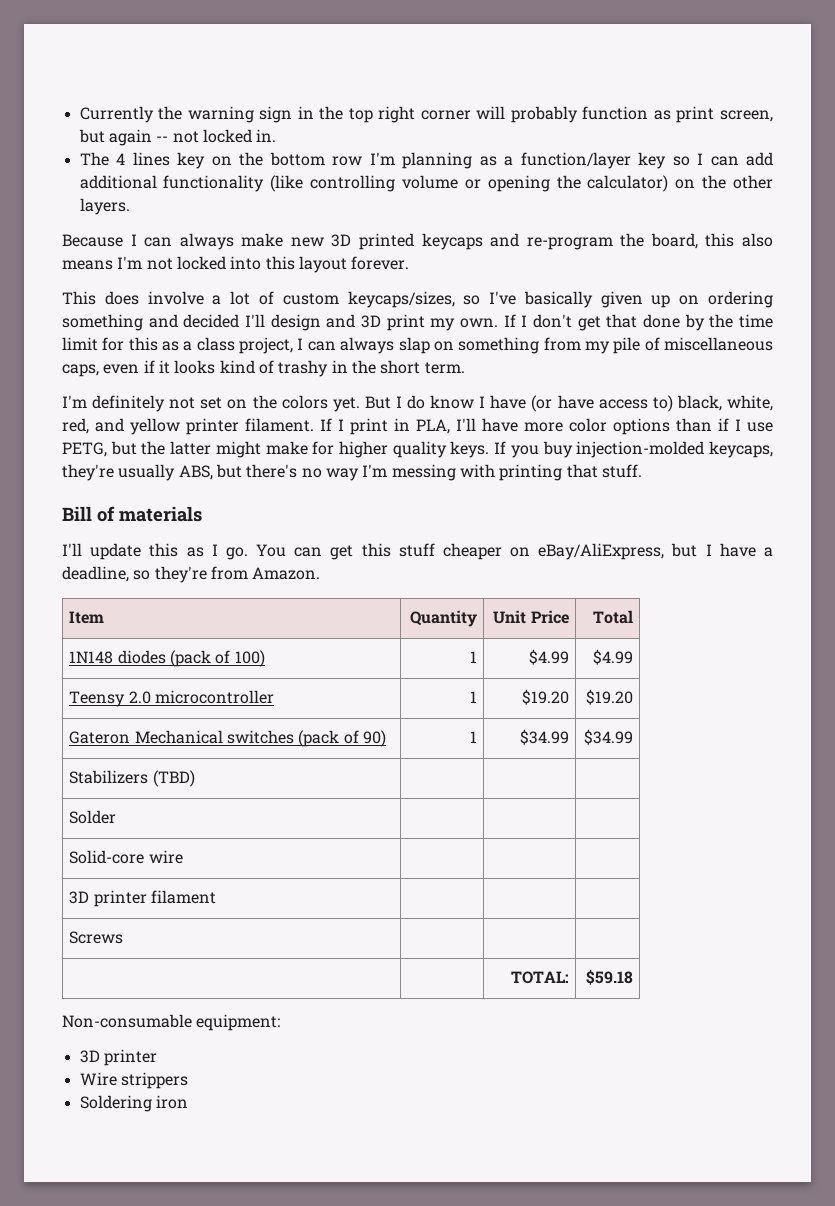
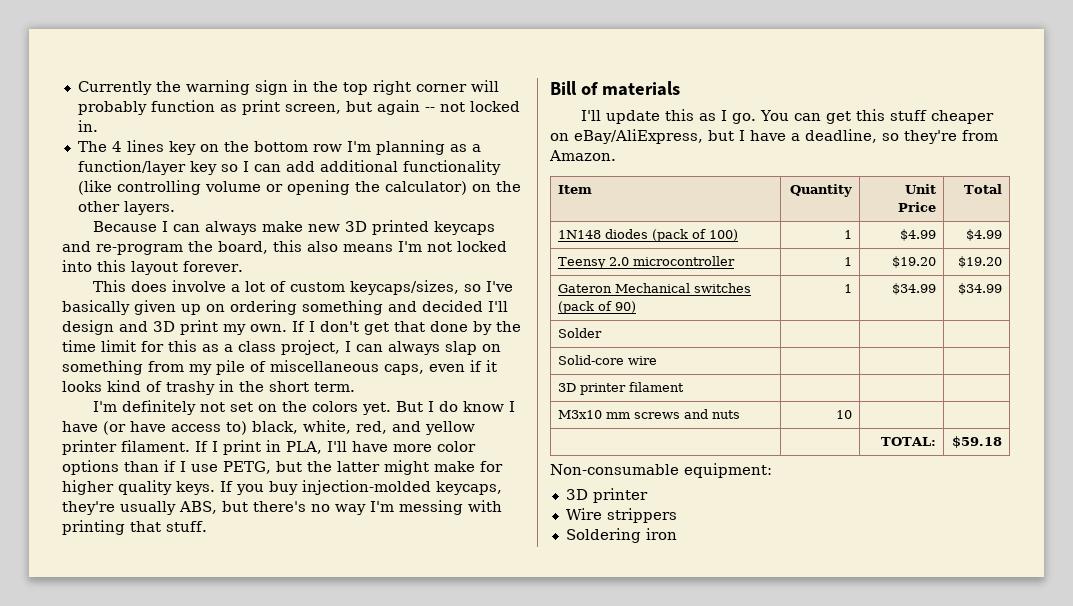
- Stabilizers (TBD) | | |
- Screws | | |
+ M3x10 mm screws and nuts | 10 | |

